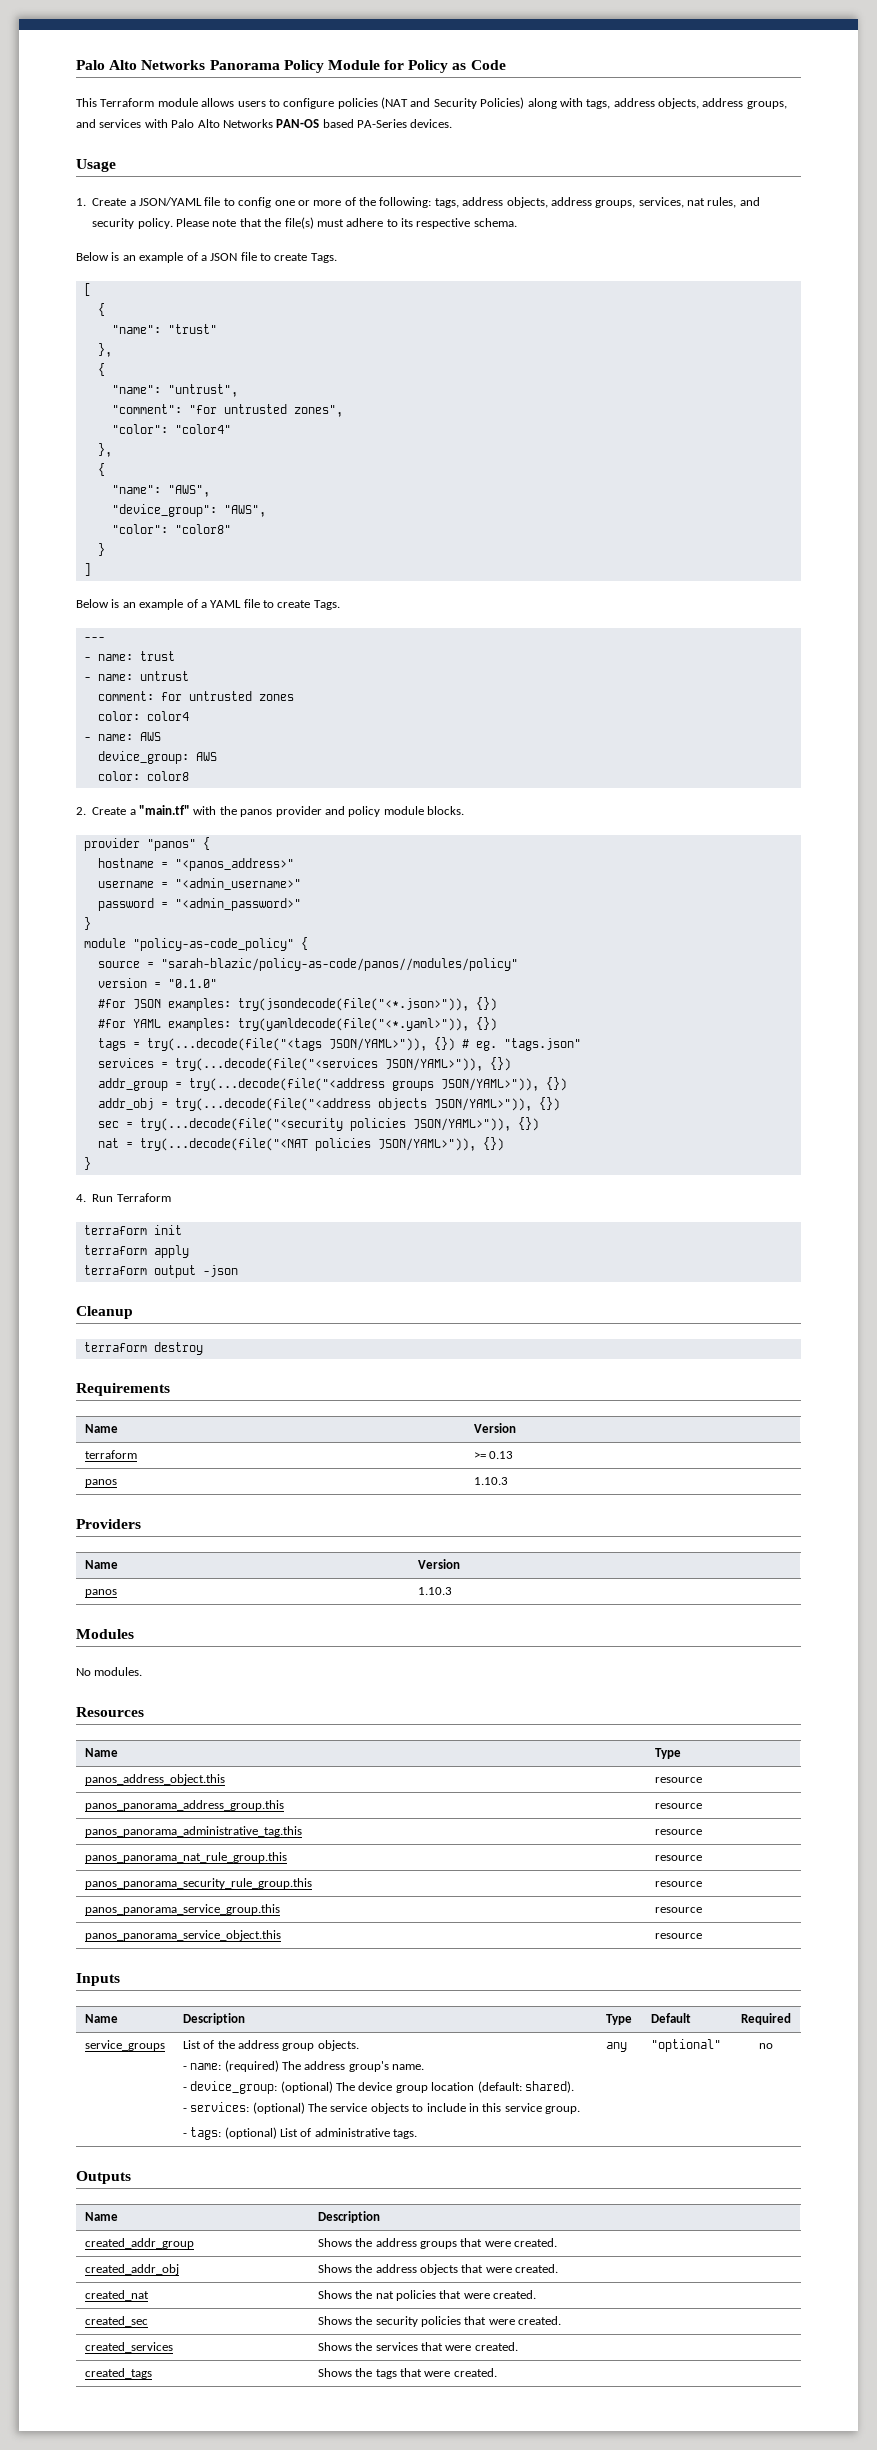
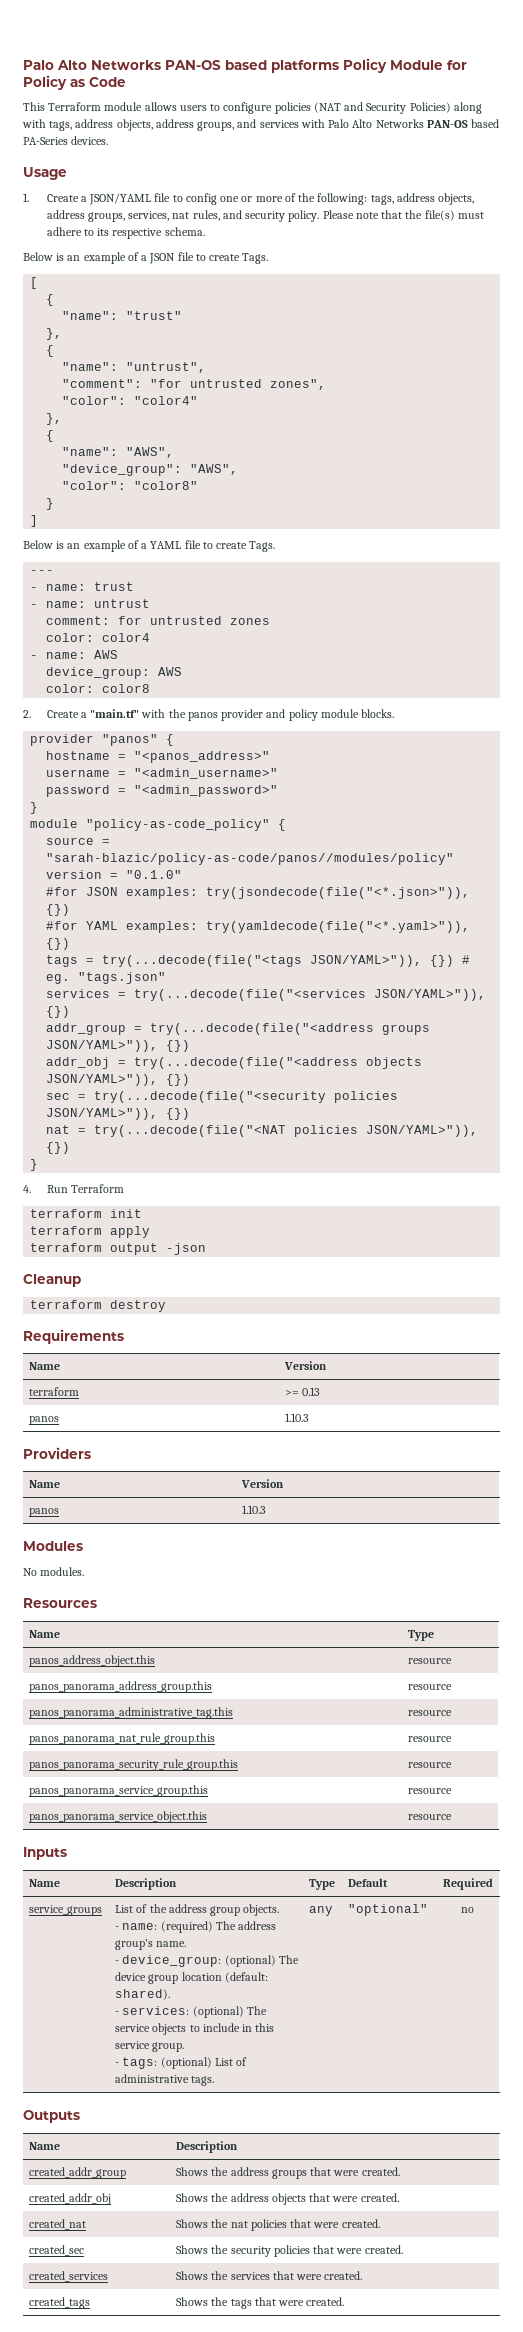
- Palo Alto Networks Panorama Policy Module for Policy as Code
+ Palo Alto Networks PAN-OS based platforms Policy Module for Policy as Code

